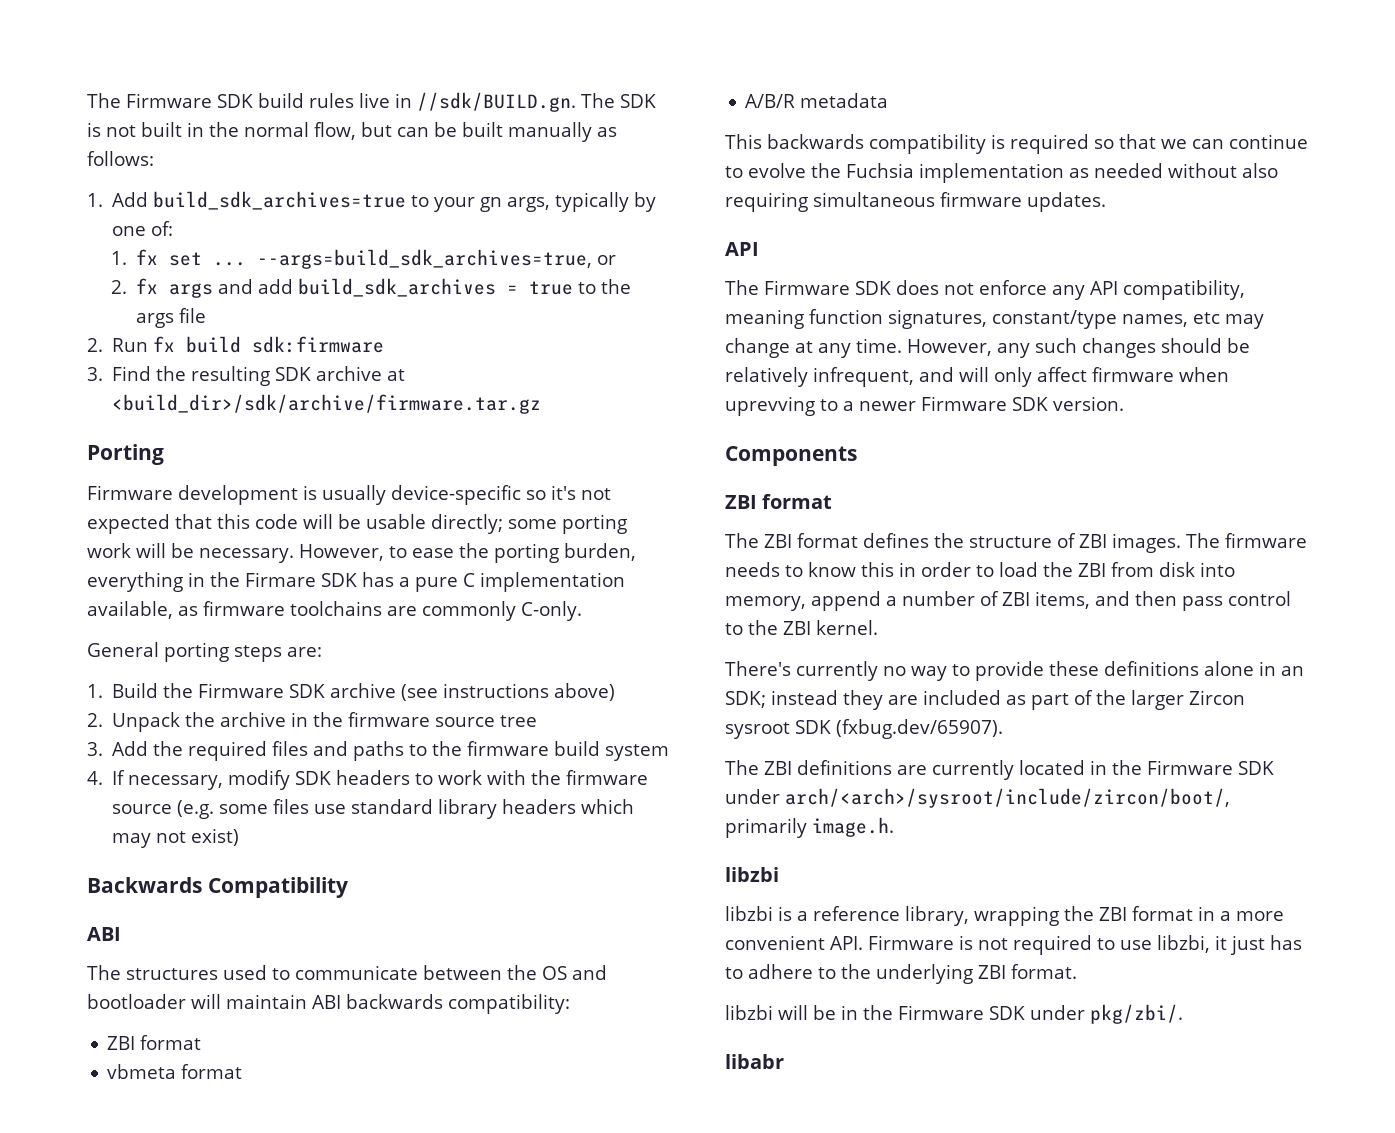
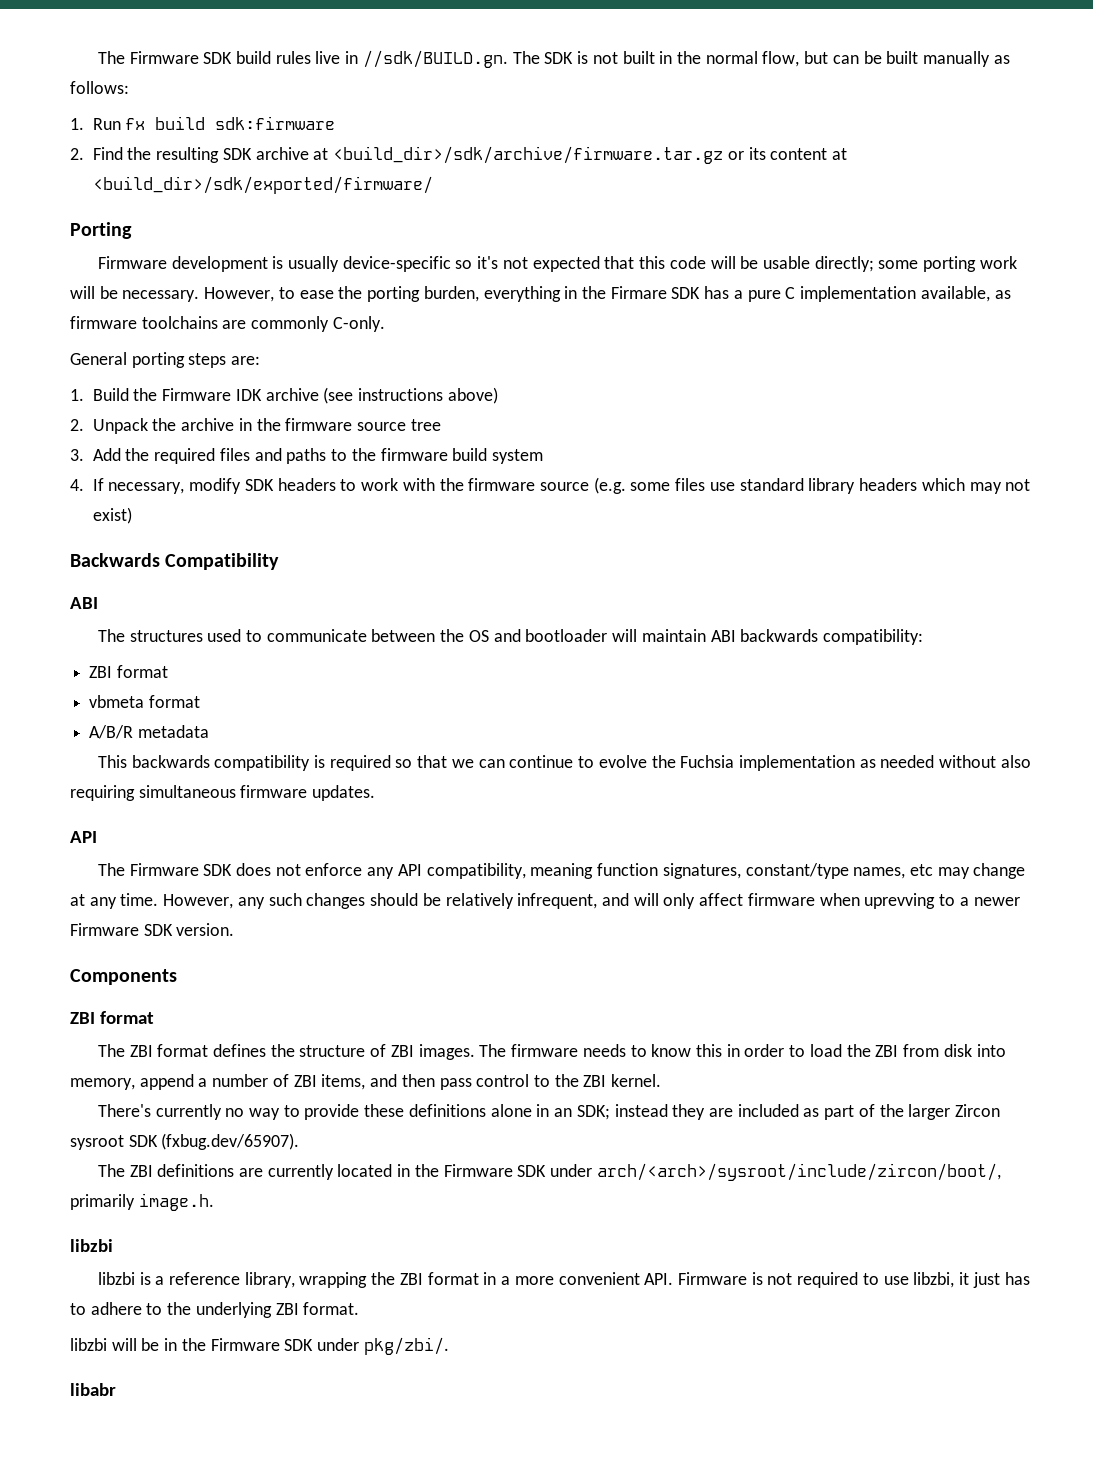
- 1. Add build_sdk_archives=true to your gn args, typically by one of:
- 1. fx set ... --args=build_sdk_archives=true, or
- 2. fx args and add build_sdk_archives = true to the args file
- 2. Run fx build sdk:firmware
+ 1. Run fx build sdk:firmware
- 3. Find the resulting SDK archive at <build_dir>/sdk/archive/firmware.tar.gz
+ 2. Find the resulting SDK archive at <build_dir>/sdk/archive/firmware.tar.gz or its content at <build_dir>/sdk/exported/firmware/
- 1. Build the Firmware SDK archive (see instructions above)
+ 1. Build the Firmware IDK archive (see instructions above)

